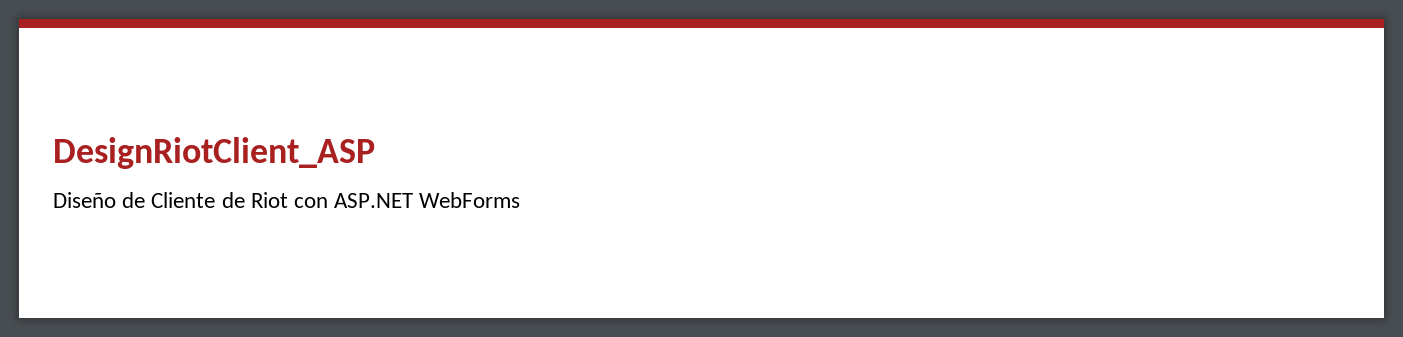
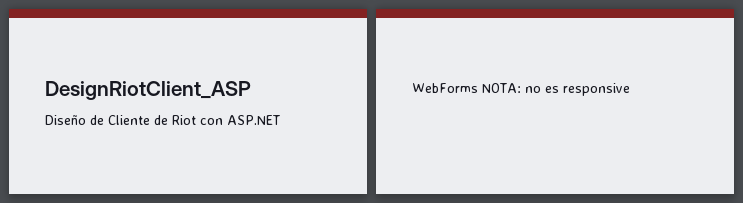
- Diseño de Cliente de Riot con ASP.NET WebForms
+ Diseño de Cliente de Riot con ASP.NET WebForms NOTA: no es responsive

